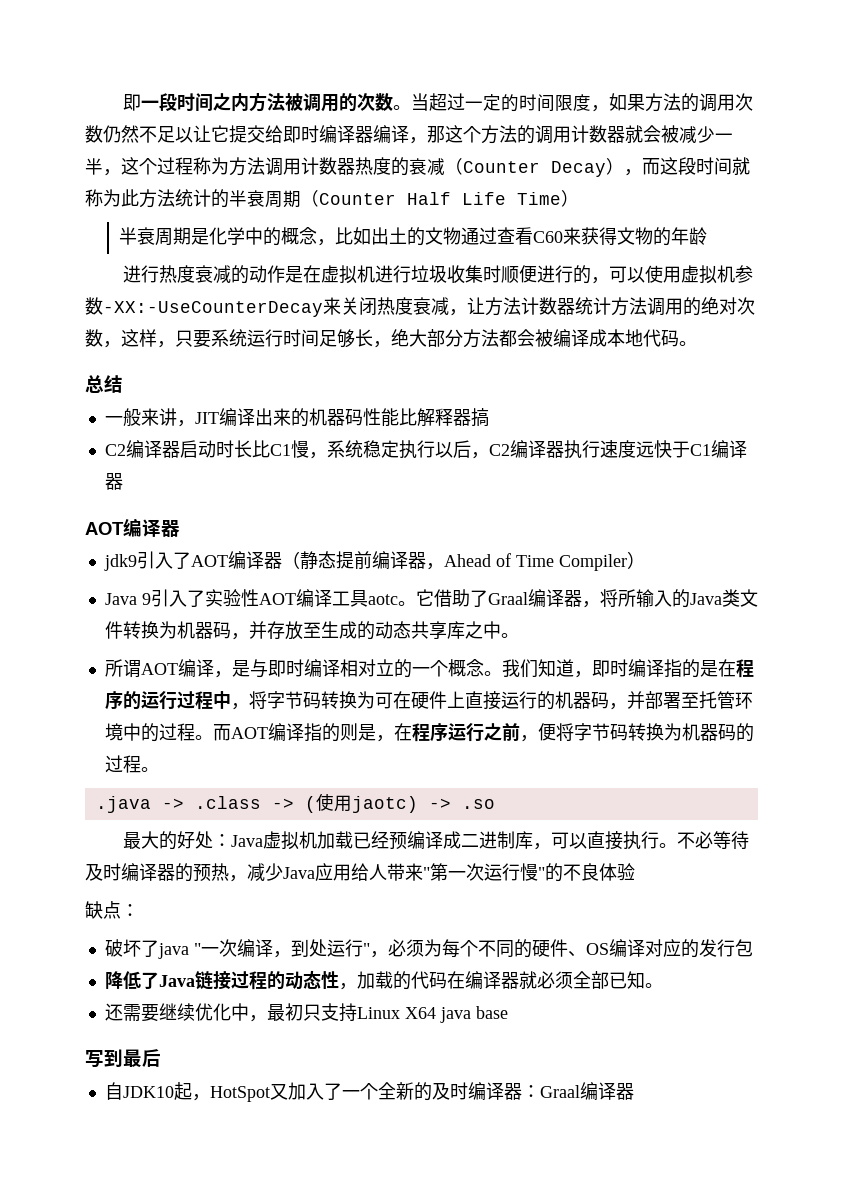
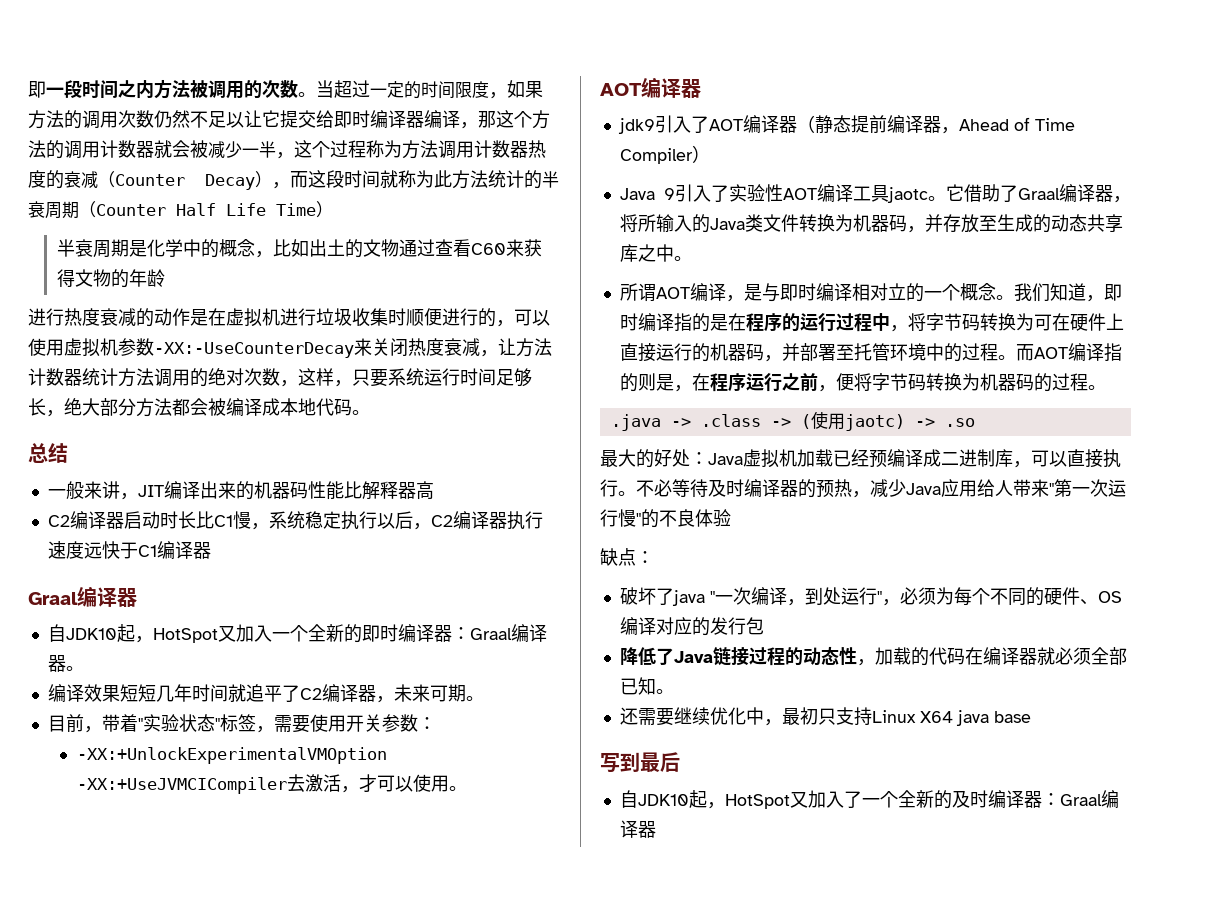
- 一般来讲，JIT编译出来的机器码性能比解释器搞
+ 一般来讲，JIT编译出来的机器码性能比解释器高
  C2编译器启动时长比C1慢，系统稳定执行以后，C2编译器执行速度远快于C1编译器
+ Graal编译器
+ 自JDK10起，HotSpot又加入一个全新的即时编译器：Graal编译器。
+ 编译效果短短几年时间就追平了C2编译器，未来可期。
+ 目前，带着"实验状态"标签，需要使用开关参数：
+ -XX:+UnlockExperimentalVMOption -XX:+UseJVMCICompiler去激活，才可以使用。
- Java 9引入了实验性AOT编译工具aotc。
+ Java 9引入了实验性AOT编译工具jaotc。

